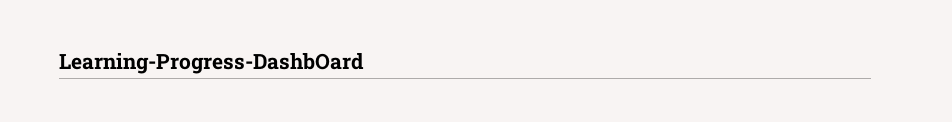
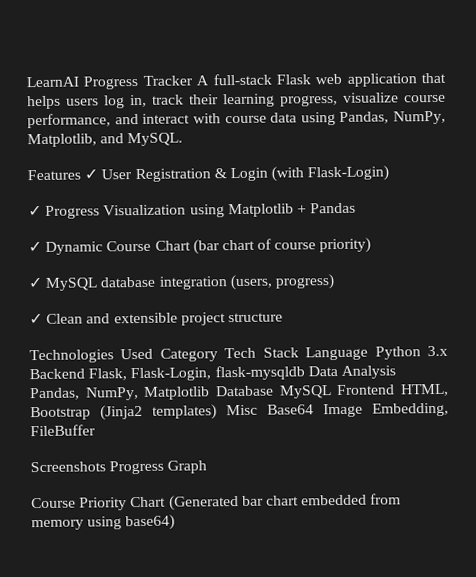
- Learning-Progress-DashbOard
+ LearnAI Progress Tracker A full-stack Flask web application that helps users log in, track their learning progress, visualize course performance, and interact with course data using Pandas, NumPy, Matplotlib, and MySQL.
+ Features ✓ User Registration & Login (with Flask-Login)
+ ✓ Progress Visualization using Matplotlib + Pandas
+ ✓ Dynamic Course Chart (bar chart of course priority)
+ ✓ MySQL database integration (users, progress)
+ ✓ Clean and extensible project structure
+ Technologies Used Category Tech Stack Language Python 3.x Backend Flask, Flask-Login, flask-mysqldb Data Analysis Pandas, NumPy, Matplotlib Database MySQL Frontend HTML, Bootstrap (Jinja2 templates) Misc Base64 Image Embedding, FileBuffer
+ Screenshots Progress Graph
+ Course Priority Chart (Generated bar chart embedded from memory using base64)

